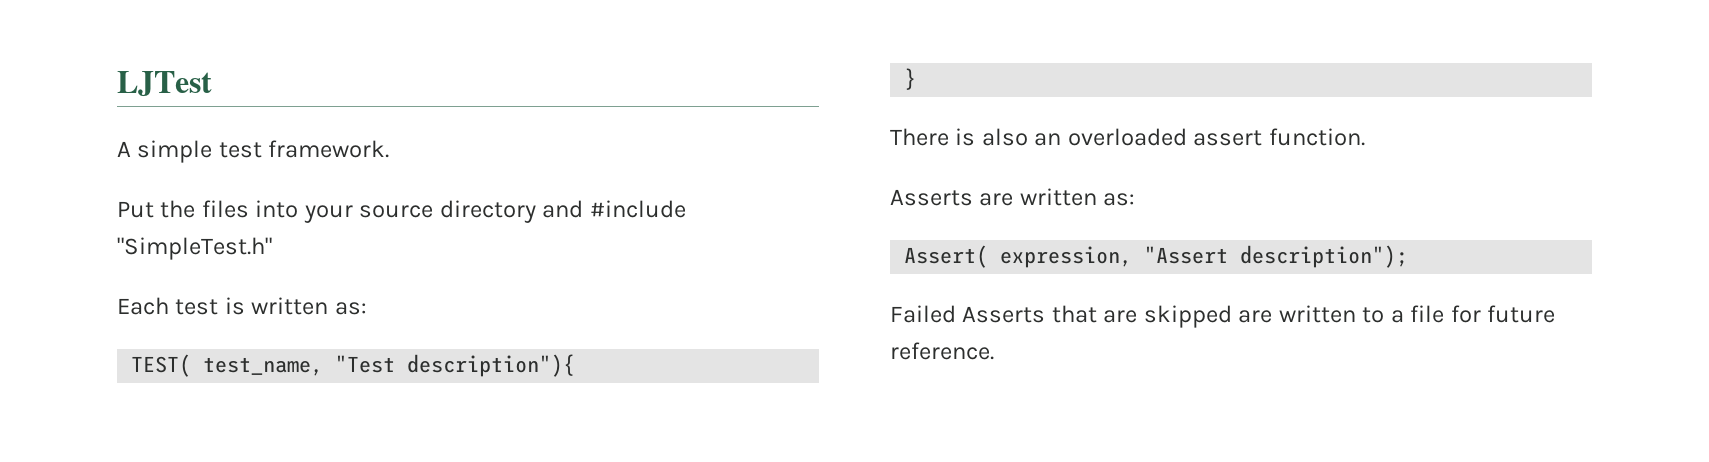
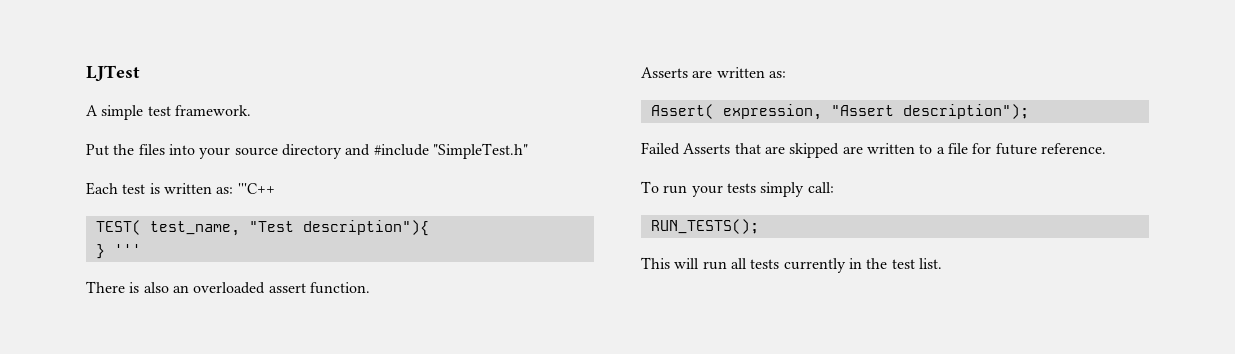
- Each test is written as:
+ Each test is written as: '''C++
- }
+ } '''
+ To run your tests simply call:
+ RUN_TESTS();
+ This will run all tests currently in the test list.

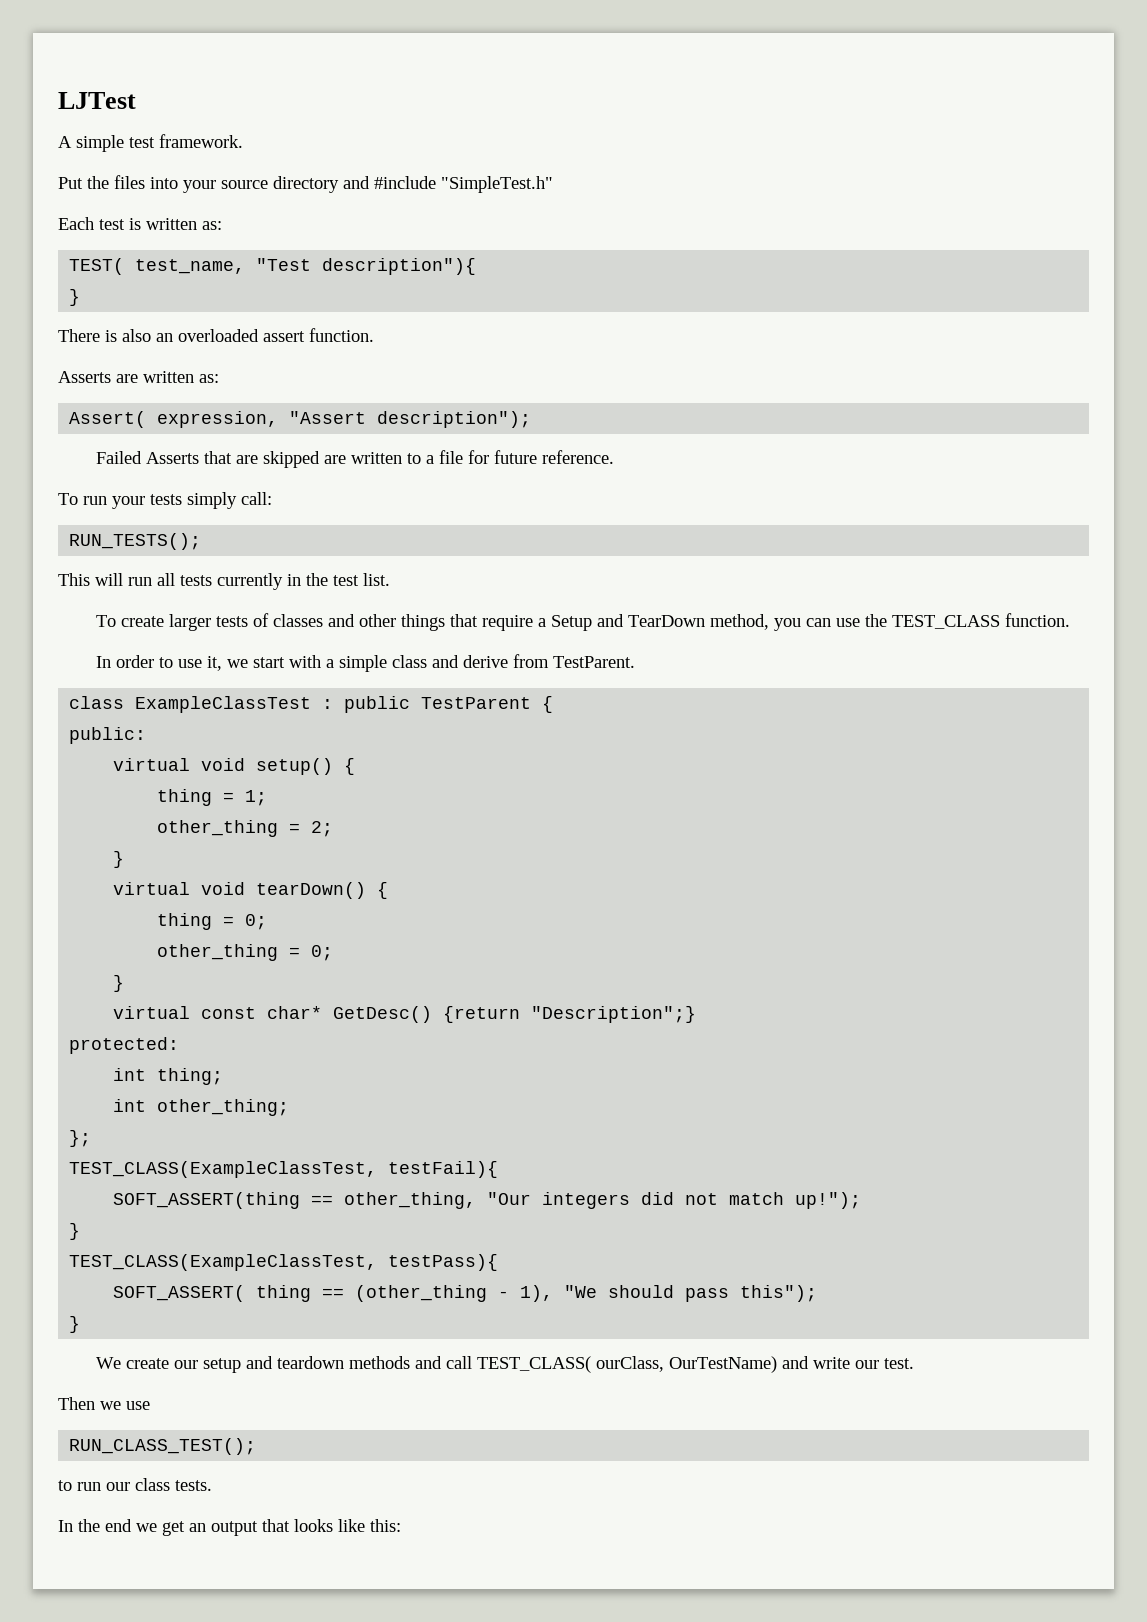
- Each test is written as: '''C++
+ Each test is written as:
  TEST( test_name, "Test description"){
- } '''
+ }
+ To create larger tests of classes and other things that require a Setup and TearDown method, you can use the TEST_CLASS function.
+ In order to use it, we start with a simple class and derive from TestParent.
+ class ExampleClassTest : public TestParent {
+ public:
+ virtual void setup() {
+ thing = 1;
+ other_thing = 2;
+ }
+ virtual void tearDown() {
+ thing = 0;
+ other_thing = 0;
+ }
+ virtual const char* GetDesc() {return "Description";}
+ protected:
+ int thing;
+ int other_thing;
+ };
+ TEST_CLASS(ExampleClassTest, testFail){
+ SOFT_ASSERT(thing == other_thing, "Our integers did not match up!");
+ }
+ TEST_CLASS(ExampleClassTest, testPass){
+ SOFT_ASSERT( thing == (other_thing - 1), "We should pass this");
+ }
+ We create our setup and teardown methods and call TEST_CLASS( ourClass, OurTestName) and write our test.
+ Then we use
+ RUN_CLASS_TEST();
+ to run our class tests.
+ In the end we get an output that looks like this:

